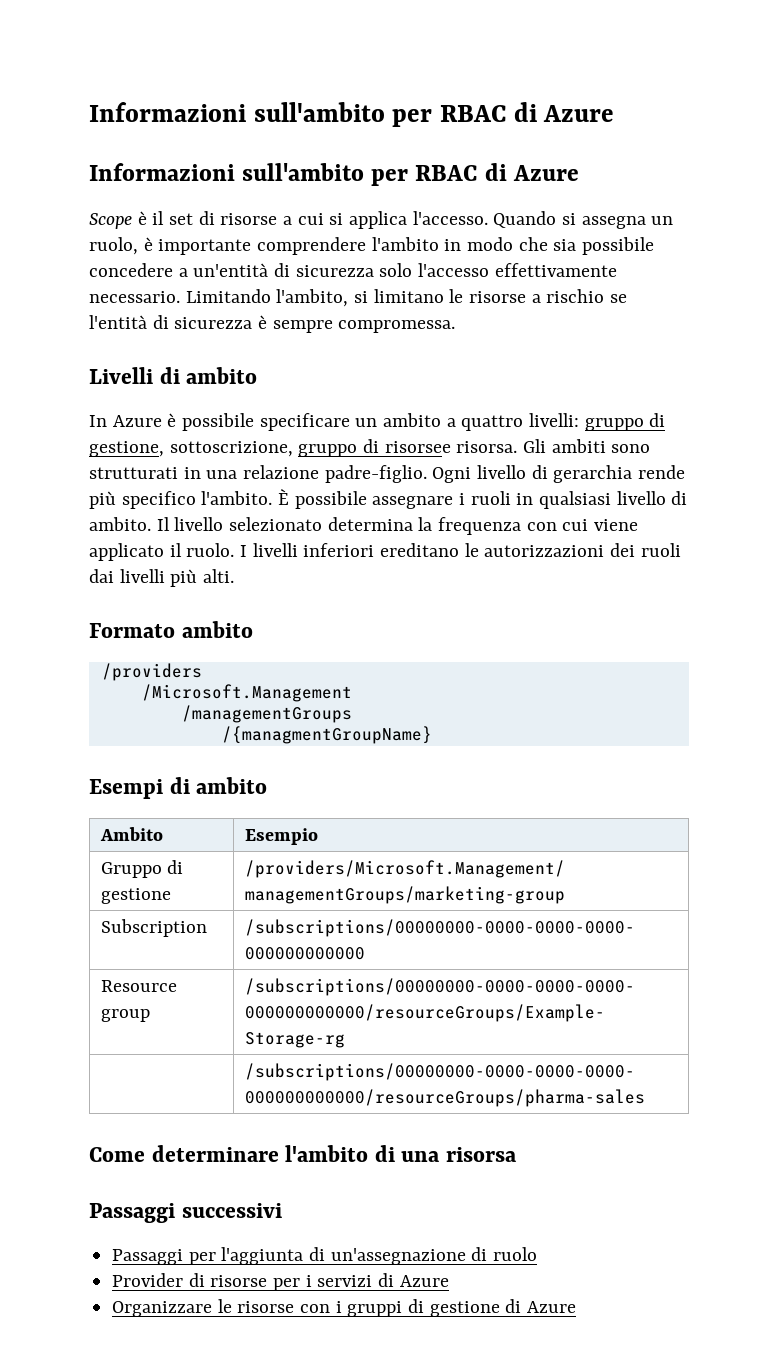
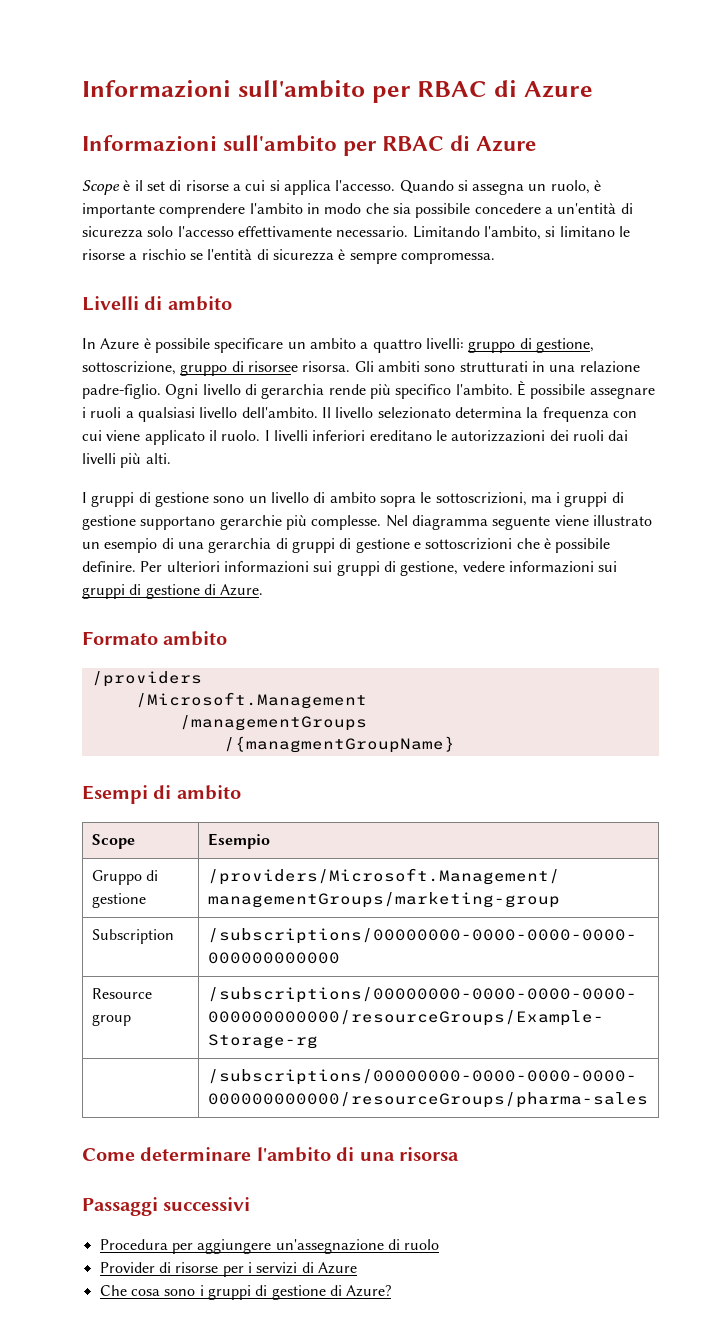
- È possibile assegnare i ruoli in qualsiasi livello di ambito.
+ È possibile assegnare i ruoli a qualsiasi livello dell'ambito.
+ I gruppi di gestione sono un livello di ambito sopra le sottoscrizioni, ma i gruppi di gestione supportano gerarchie più complesse. Nel diagramma seguente viene illustrato un esempio di una gerarchia di gruppi di gestione e sottoscrizioni che è possibile definire. Per ulteriori informazioni sui gruppi di gestione, vedere informazioni sui gruppi di gestione di Azure.
- Ambito | Esempio
+ Scope | Esempio
- Passaggi per l'aggiunta di un'assegnazione di ruolo
+ Procedura per aggiungere un'assegnazione di ruolo
- Organizzare le risorse con i gruppi di gestione di Azure
+ Che cosa sono i gruppi di gestione di Azure?

